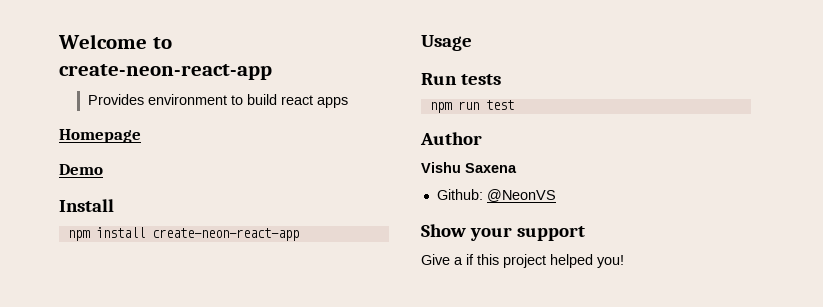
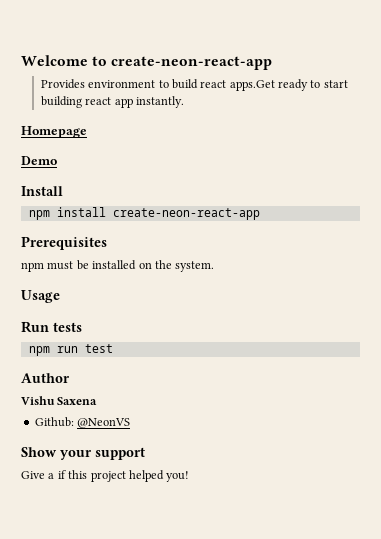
- Provides environment to build react apps
+ Provides environment to build react apps.Get ready to start building react app instantly.
+ Prerequisites
+ npm must be installed on the system.

